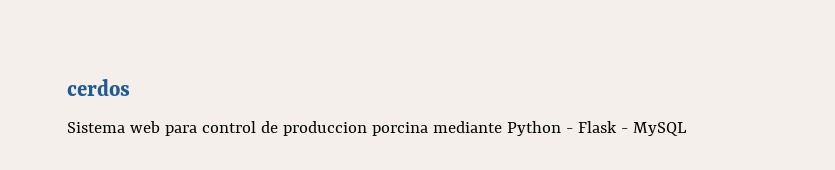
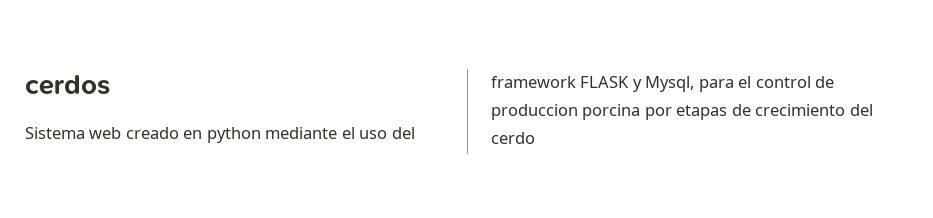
- Sistema web para control de produccion porcina mediante Python - Flask - MySQL
+ Sistema web creado en python mediante el uso del framework FLASK y Mysql, para el control de produccion porcina por etapas de crecimiento del cerdo

